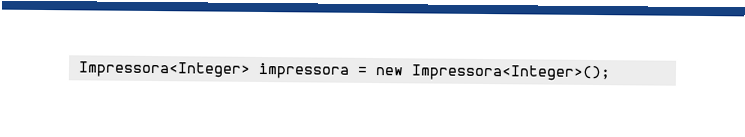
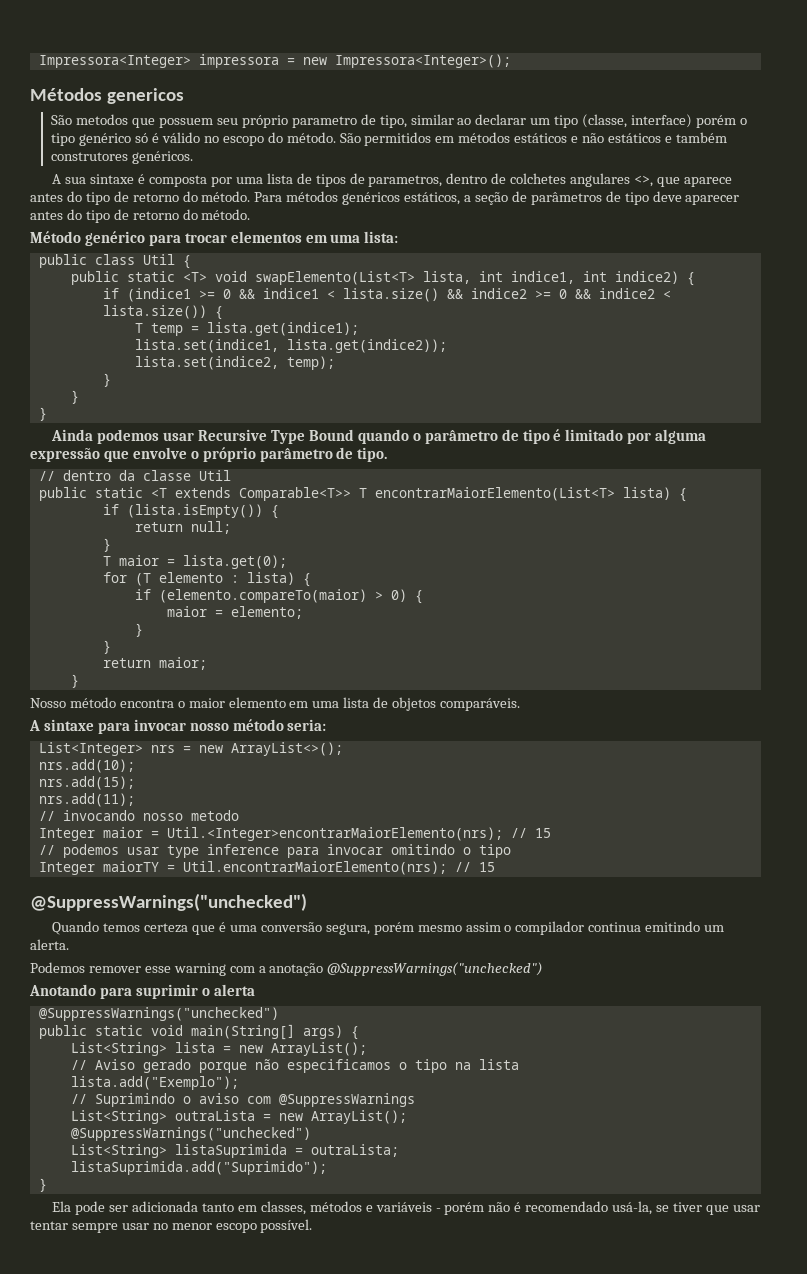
+ Métodos genericos
+ São metodos que possuem seu próprio parametro de tipo, similar ao declarar um tipo (classe, interface) porém o tipo genérico só é válido no escopo do método. São permitidos em métodos estáticos e não estáticos e também construtores genéricos.
+ A sua sintaxe é composta por uma lista de tipos de parametros, dentro de colchetes angulares <>, que aparece antes do tipo de retorno do método. Para métodos genéricos estáticos, a seção de parâmetros de tipo deve aparecer antes do tipo de retorno do método.
+ Método genérico para trocar elementos em uma lista:
+ public class Util {
+ public static <T> void swapElemento(List<T> lista, int indice1, int indice2) {
+ if (indice1 >= 0 && indice1 < lista.size() && indice2 >= 0 && indice2 < lista.size()) {
+ T temp = lista.get(indice1);
+ lista.set(indice1, lista.get(indice2));
+ lista.set(indice2, temp);
+ }
+ }
+ }
+ Ainda podemos usar Recursive Type Bound quando o parâmetro de tipo é limitado por alguma expressão que envolve o próprio parâmetro de tipo.
+ // dentro da classe Util
+ public static <T extends Comparable<T>> T encontrarMaiorElemento(List<T> lista) {
+ if (lista.isEmpty()) {
+ return null;
+ }
+ T maior = lista.get(0);
+ for (T elemento : lista) {
+ if (elemento.compareTo(maior) > 0) {
+ maior = elemento;
+ }
+ }
+ return maior;
+ }
+ Nosso método encontra o maior elemento em uma lista de objetos comparáveis.
+ A sintaxe para invocar nosso método seria:
+ List<Integer> nrs = new ArrayList<>();
+ nrs.add(10);
+ nrs.add(15);
+ nrs.add(11);
+ // invocando nosso metodo
+ Integer maior = Util.<Integer>encontrarMaiorElemento(nrs); // 15
+ // podemos usar type inference para invocar omitindo o tipo
+ Integer maiorTY = Util.encontrarMaiorElemento(nrs); // 15
+ @SuppressWarnings("unchecked")
+ Quando temos certeza que é uma conversão segura, porém mesmo assim o compilador continua emitindo um alerta.
+ Podemos remover esse warning com a anotação @SuppressWarnings("unchecked")
+ Anotando para suprimir o alerta
+ @SuppressWarnings("unchecked")
+ public static void main(String[] args) {
+ List<String> lista = new ArrayList();
+ // Aviso gerado porque não especificamos o tipo na lista
+ lista.add("Exemplo");
+ // Suprimindo o aviso com @SuppressWarnings
+ List<String> outraLista = new ArrayList();
+ @SuppressWarnings("unchecked")
+ List<String> listaSuprimida = outraLista;
+ listaSuprimida.add("Suprimido");
+ }
+ Ela pode ser adicionada tanto em classes, métodos e variáveis - porém não é recomendado usá-la, se tiver que usar tentar sempre usar no menor escopo possível.

